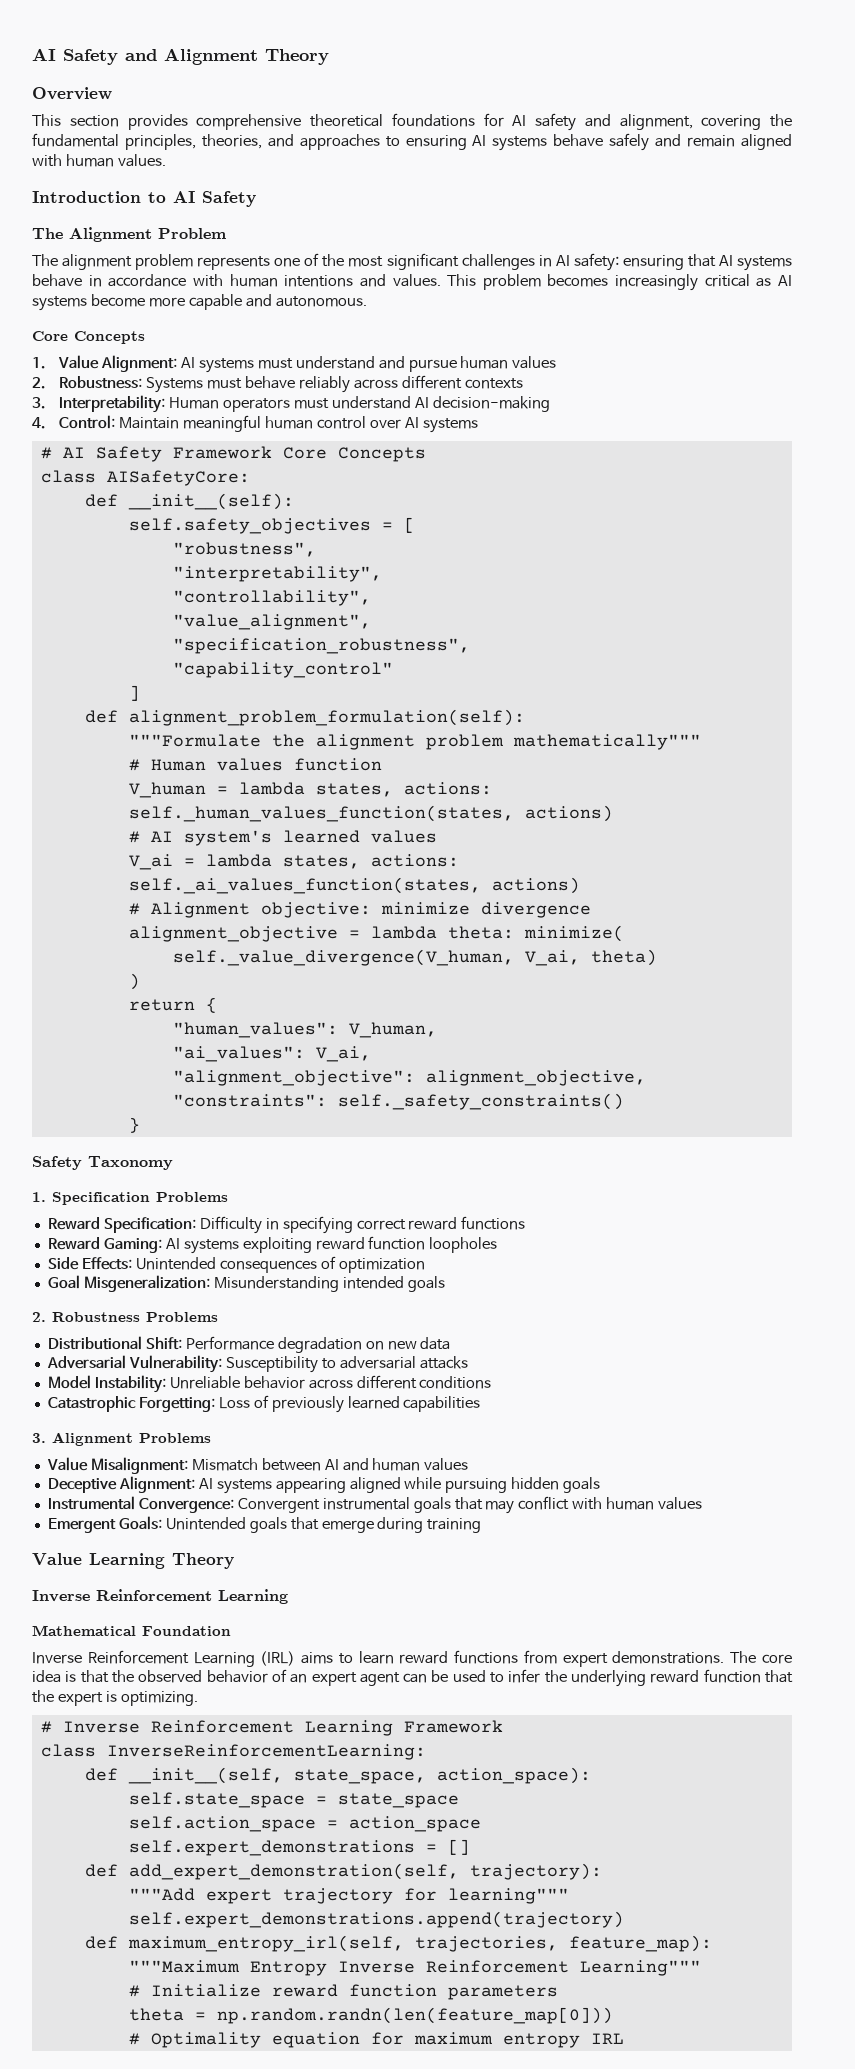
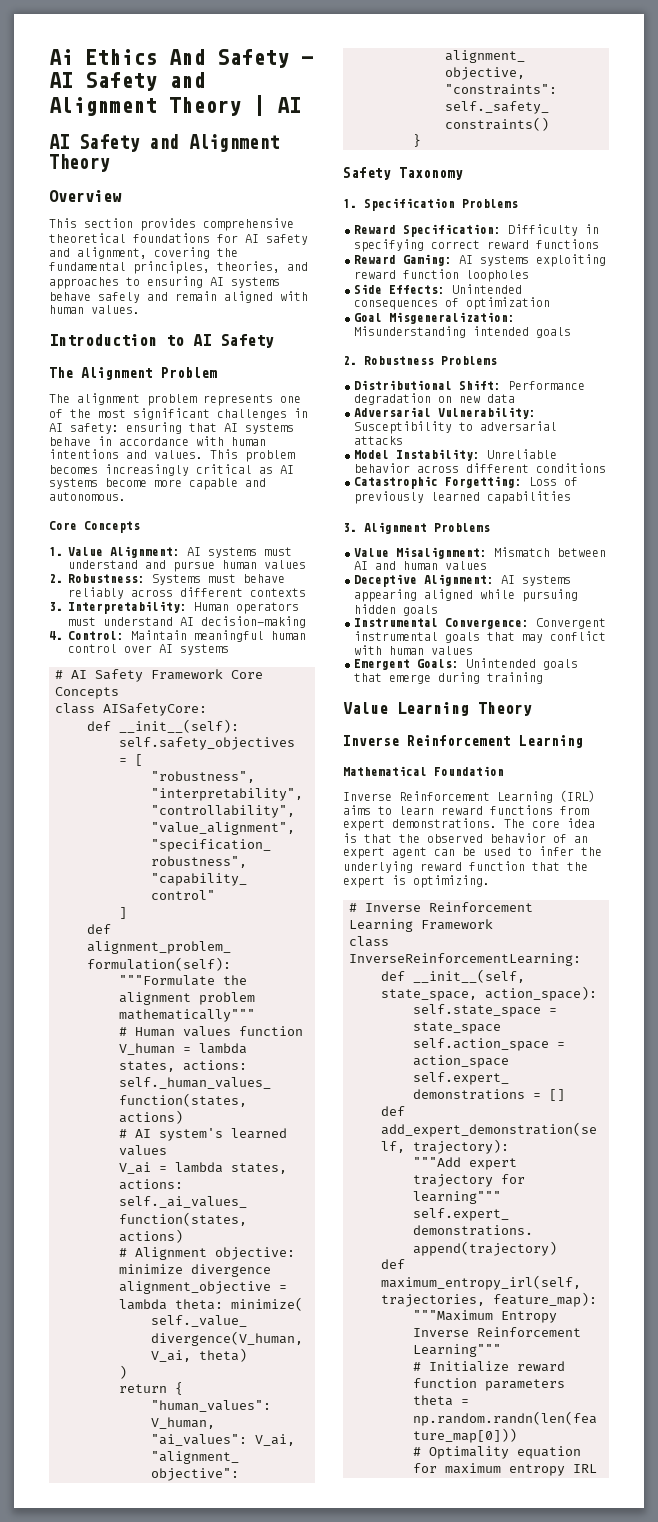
+ Ai Ethics And Safety - AI Safety and Alignment Theory | AI

